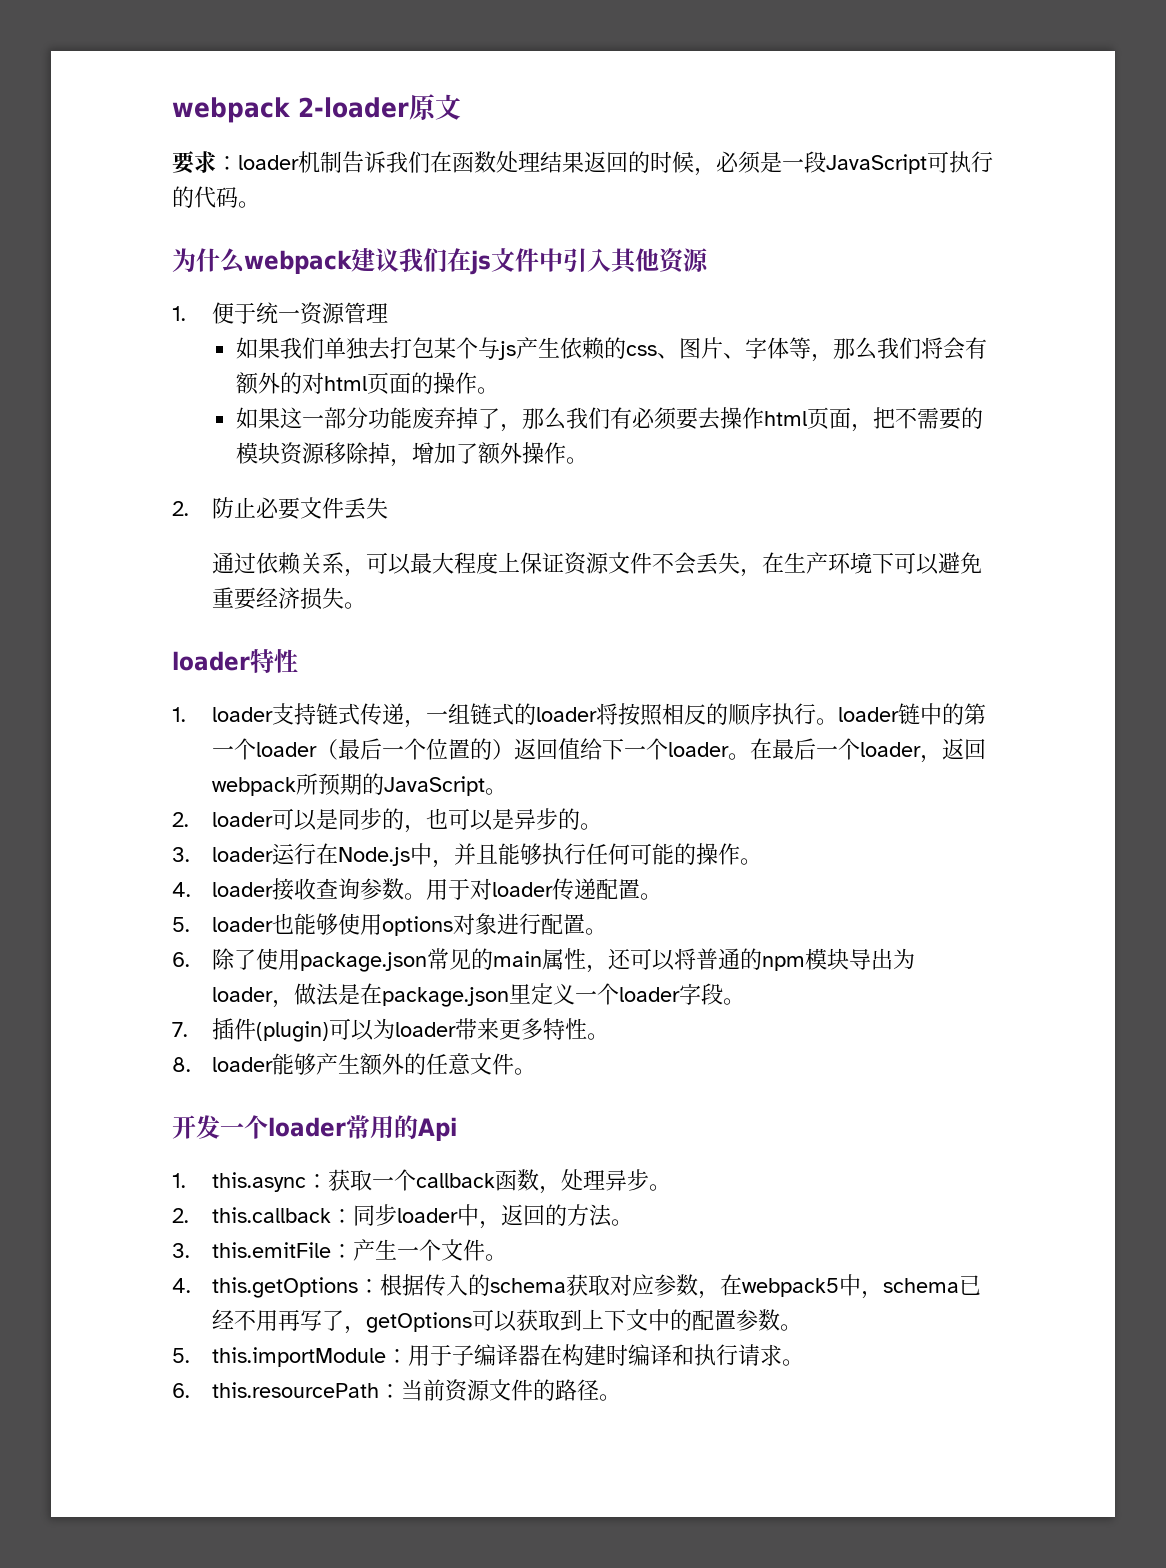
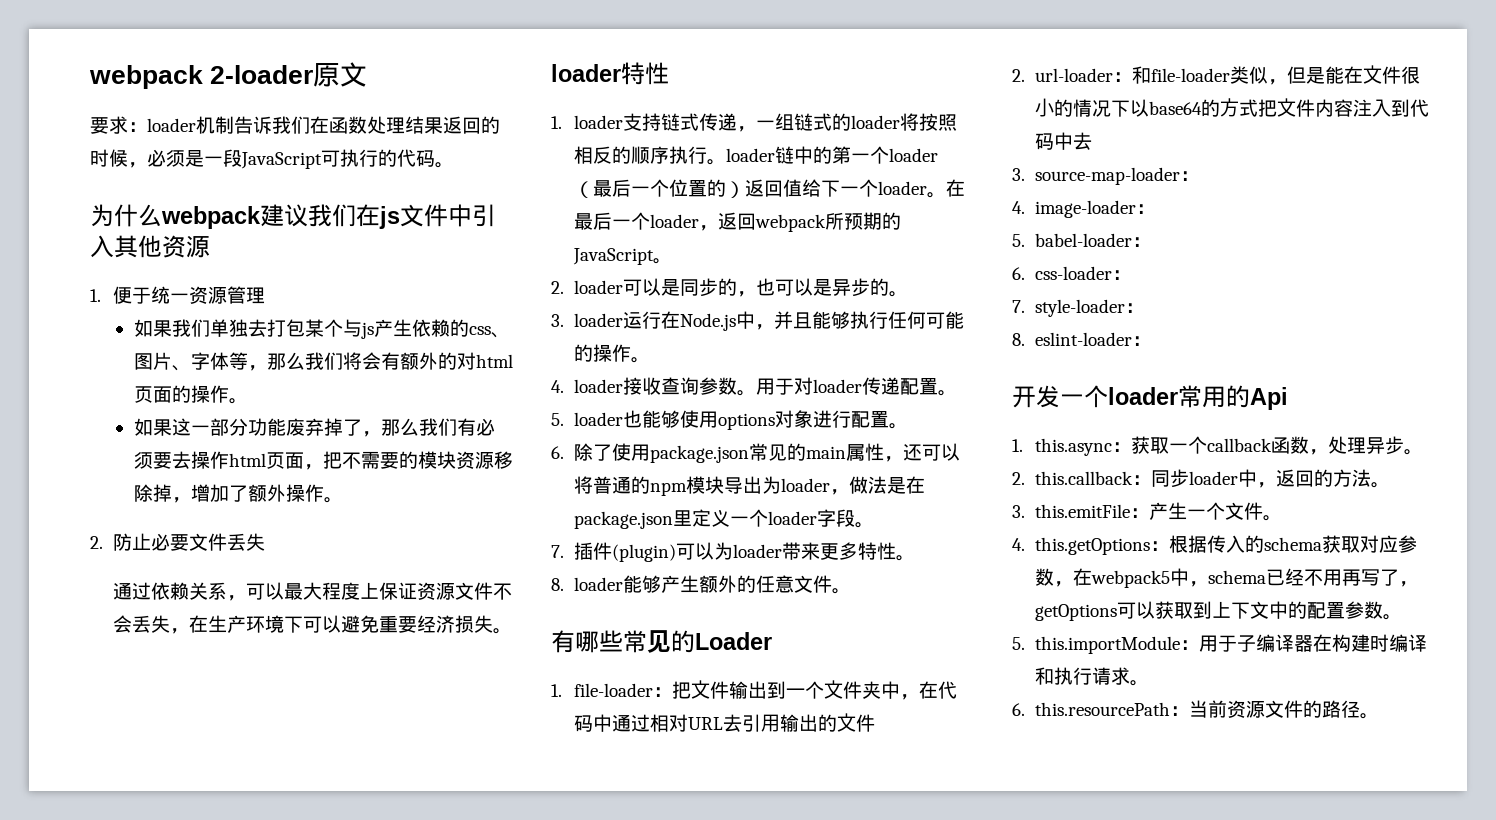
+ 有哪些常⻅的Loader
+ 1. file-loader：把⽂件输出到⼀个⽂件夹中，在代码中通过相对URL去引⽤输出的⽂件
+ 2. url-loader：和file-loader类似，但是能在⽂件很⼩的情况下以base64的⽅式把⽂件内容注⼊到代码中去
+ 3. source-map-loader：
+ 4. image-loader：
+ 5. babel-loader：
+ 6. css-loader：
+ 7. style-loader：
+ 8. eslint-loader：

